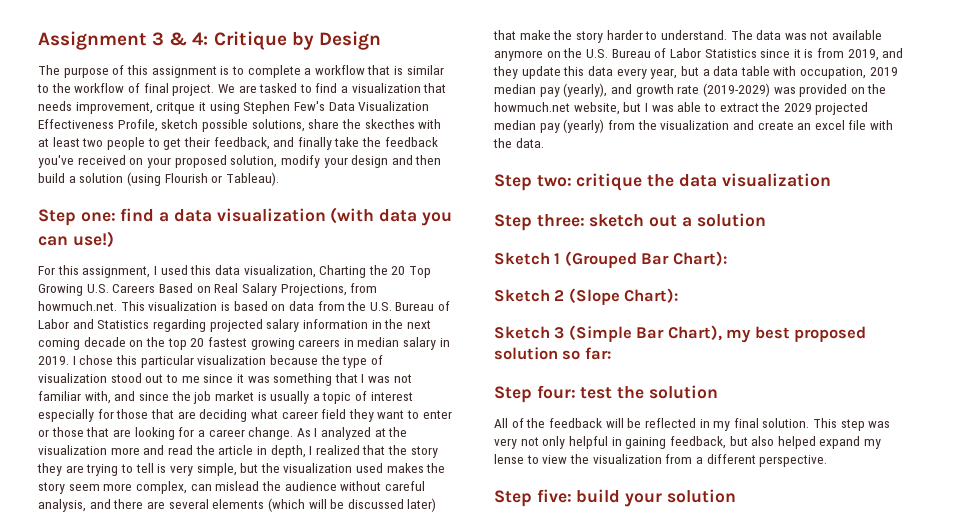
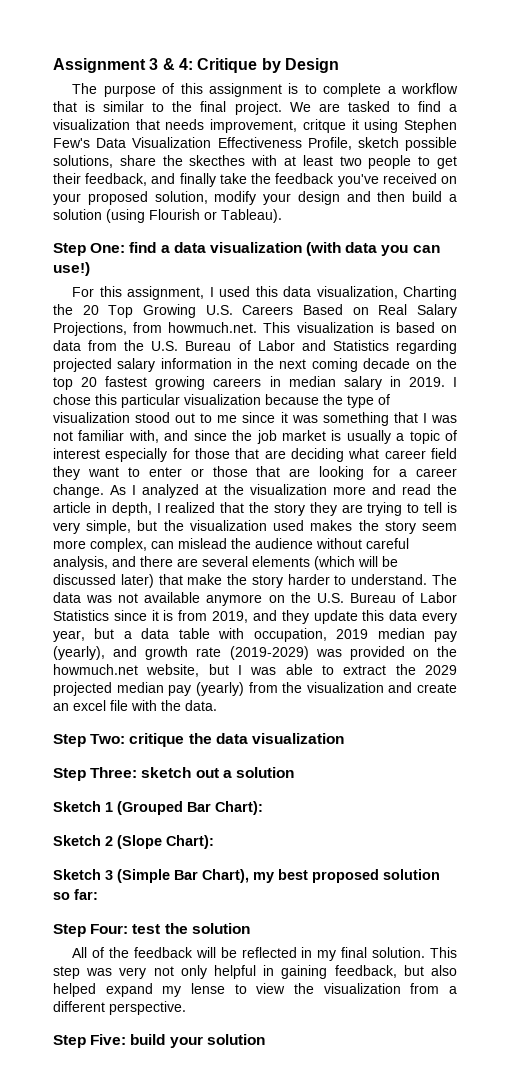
- The purpose of this assignment is to complete a workflow that is similar to the workflow of final project.
+ The purpose of this assignment is to complete a workflow that is similar to the final project.
- Step one: find a data visualization (with data you can use!)
+ Step One: find a data visualization (with data you can use!)
- Step two: critique the data visualization
+ Step Two: critique the data visualization
- Step three: sketch out a solution
+ Step Three: sketch out a solution
- Step four: test the solution
+ Step Four: test the solution
- Step five: build your solution
+ Step Five: build your solution

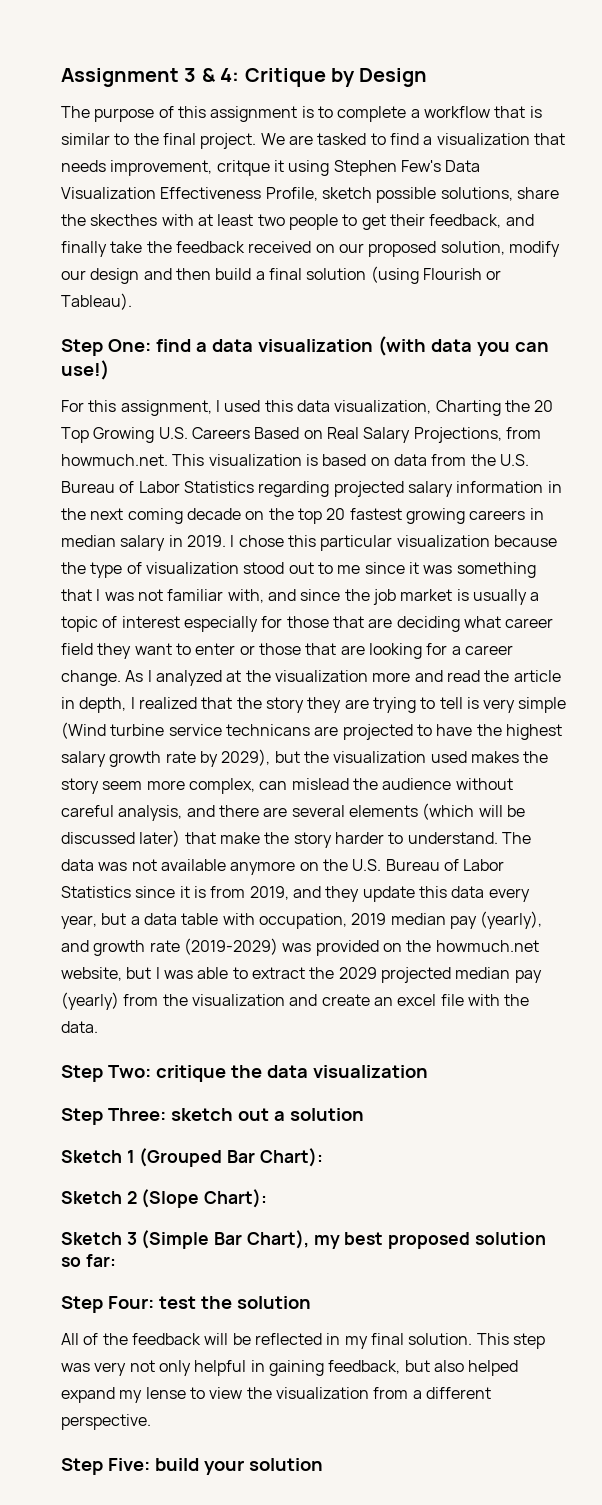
- We are tasked to find a visualization that needs improvement, critque it using Stephen Few's Data Visualization Effectiveness Profile, sketch possible solutions, share the skecthes with at least two people to get their feedback, and finally take the feedback you've received on your proposed solution, modify your design and then build a solution (using Flourish or Tableau).
+ We are tasked to find a visualization that needs improvement, critque it using Stephen Few's Data Visualization Effectiveness Profile, sketch possible solutions, share the skecthes with at least two people to get their feedback, and finally take the feedback received on our proposed solution, modify our design and then build a final solution (using Flourish or Tableau).
- For this assignment, I used this data visualization, Charting the 20 Top Growing U.S. Careers Based on Real Salary Projections, from howmuch.net. This visualization is based on data from the U.S. Bureau of Labor and Statistics regarding projected salary information in the next coming decade on the top 20 fastest growing careers in median salary in 2019.
+ For this assignment, I used this data visualization, Charting the 20 Top Growing U.S. Careers Based on Real Salary Projections, from howmuch.net. This visualization is based on data from the U.S. Bureau of Labor Statistics regarding projected salary information in the next coming decade on the top 20 fastest growing careers in median salary in 2019.
- As I analyzed at the visualization more and read the article in depth, I realized that the story they are trying to tell is very simple, but the visualization used makes the story seem more complex, can mislead the audience without careful analysis, and there are several elements (which will be discussed later) that make the story harder to understand.
+ As I analyzed at the visualization more and read the article in depth, I realized that the story they are trying to tell is very simple (Wind turbine service technicans are projected to have the highest salary growth rate by 2029), but the visualization used makes the story seem more complex, can mislead the audience without careful analysis, and there are several elements (which will be discussed later) that make the story harder to understand.

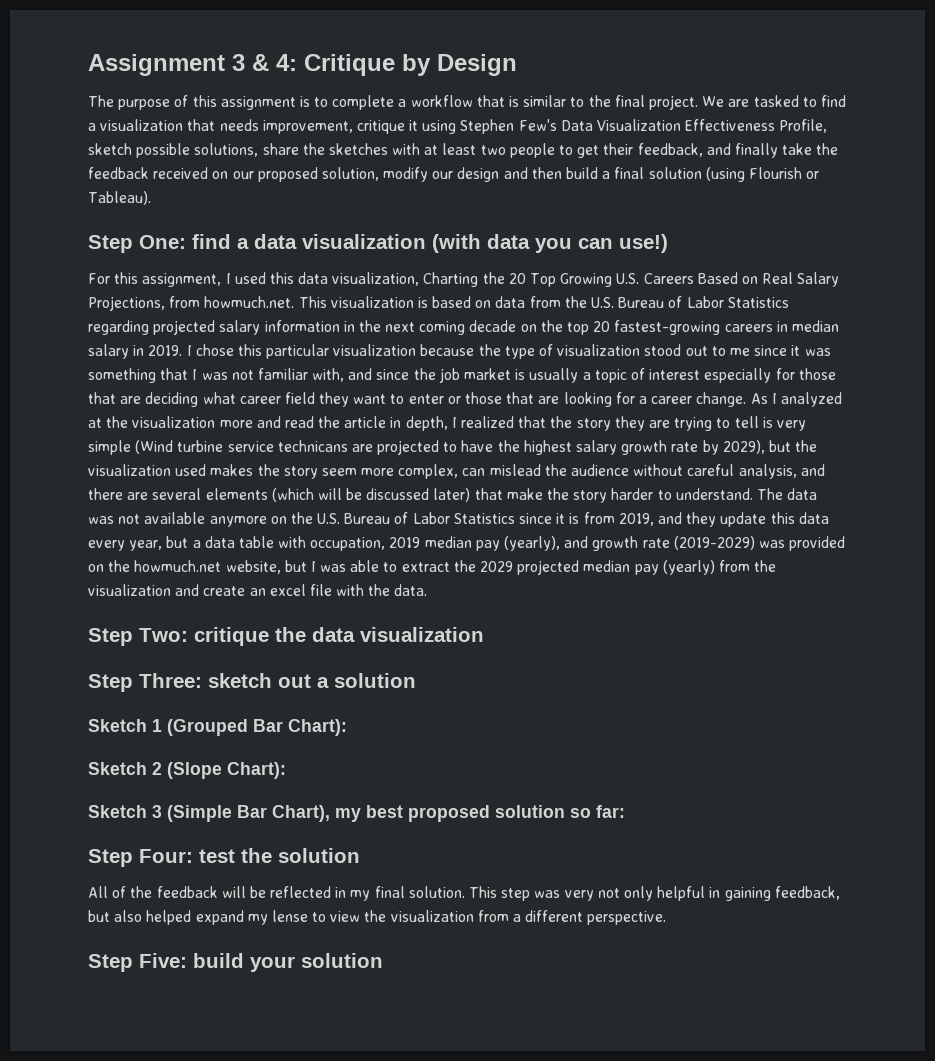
- We are tasked to find a visualization that needs improvement, critque it using Stephen Few's Data Visualization Effectiveness Profile, sketch possible solutions, share the skecthes with at least two people to get their feedback, and finally take the feedback received on our proposed solution, modify our design and then build a final solution (using Flourish or Tableau).
+ We are tasked to find a visualization that needs improvement, critique it using Stephen Few's Data Visualization Effectiveness Profile, sketch possible solutions, share the sketches with at least two people to get their feedback, and finally take the feedback received on our proposed solution, modify our design and then build a final solution (using Flourish or Tableau).
- For this assignment, I used this data visualization, Charting the 20 Top Growing U.S. Careers Based on Real Salary Projections, from howmuch.net. This visualization is based on data from the U.S. Bureau of Labor Statistics regarding projected salary information in the next coming decade on the top 20 fastest growing careers in median salary in 2019.
+ For this assignment, I used this data visualization, Charting the 20 Top Growing U.S. Careers Based on Real Salary Projections, from howmuch.net. This visualization is based on data from the U.S. Bureau of Labor Statistics regarding projected salary information in the next coming decade on the top 20 fastest-growing careers in median salary in 2019.

